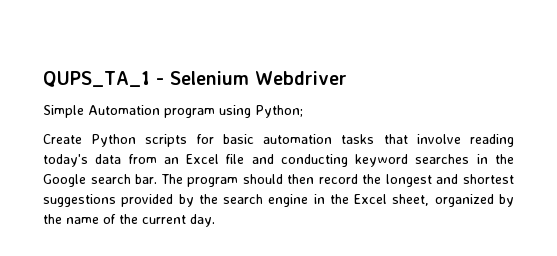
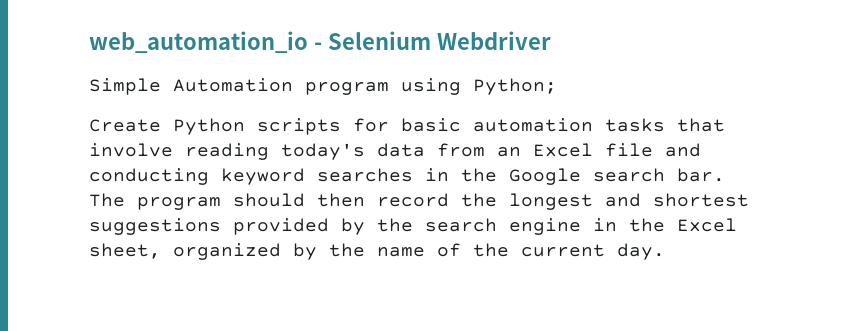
- QUPS_TA_1 - Selenium Webdriver
+ web_automation_io - Selenium Webdriver

